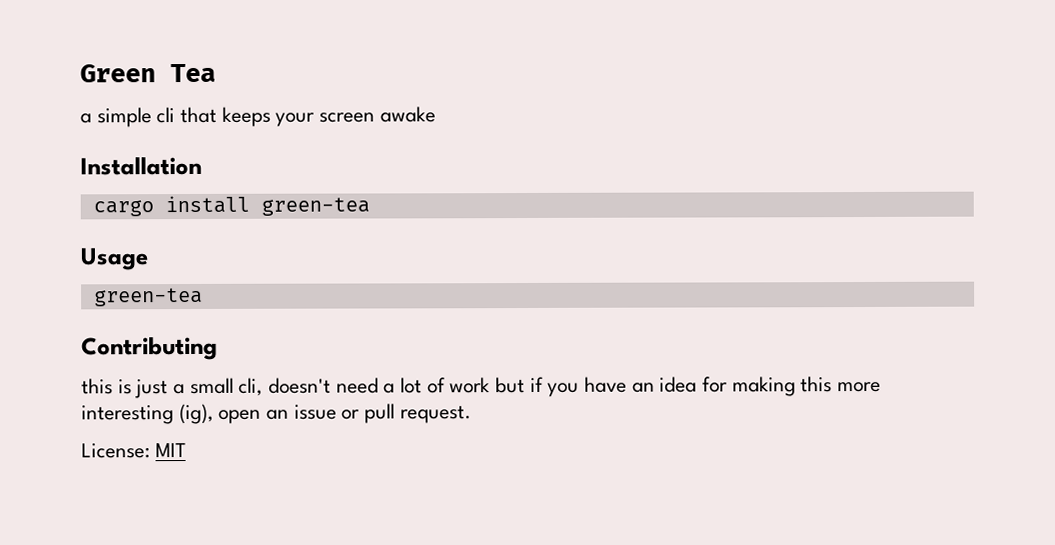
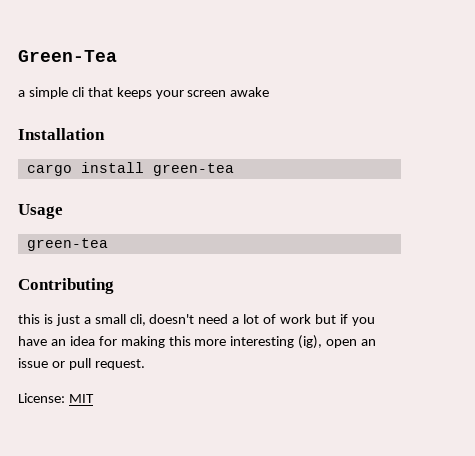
- Green Tea
+ Green-Tea

